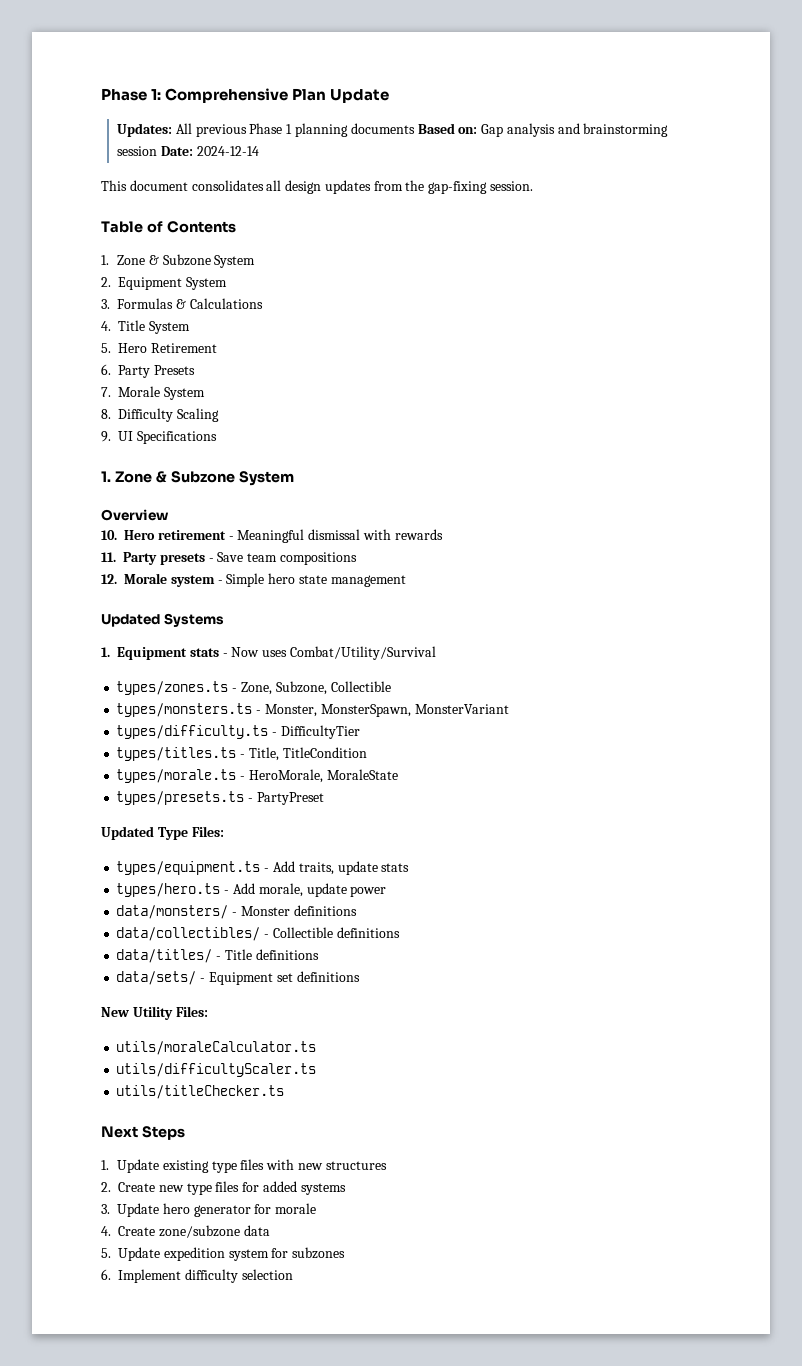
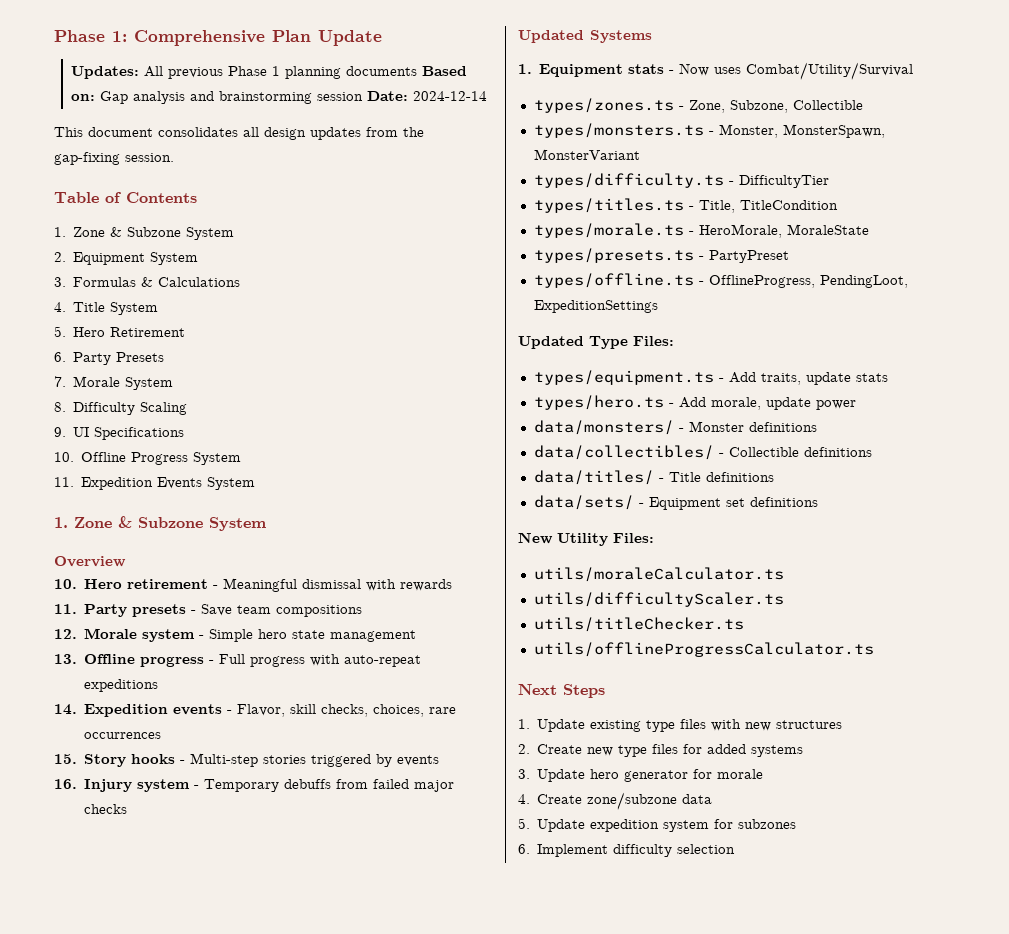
+ 10. Offline Progress System
+ 11. Expedition Events System
+ 13. Offline progress - Full progress with auto-repeat expeditions
+ 14. Expedition events - Flavor, skill checks, choices, rare occurrences
+ 15. Story hooks - Multi-step stories triggered by events
+ 16. Injury system - Temporary debuffs from failed major checks
+ types/offline.ts - OfflineProgress, PendingLoot, ExpeditionSettings
+ utils/offlineProgressCalculator.ts

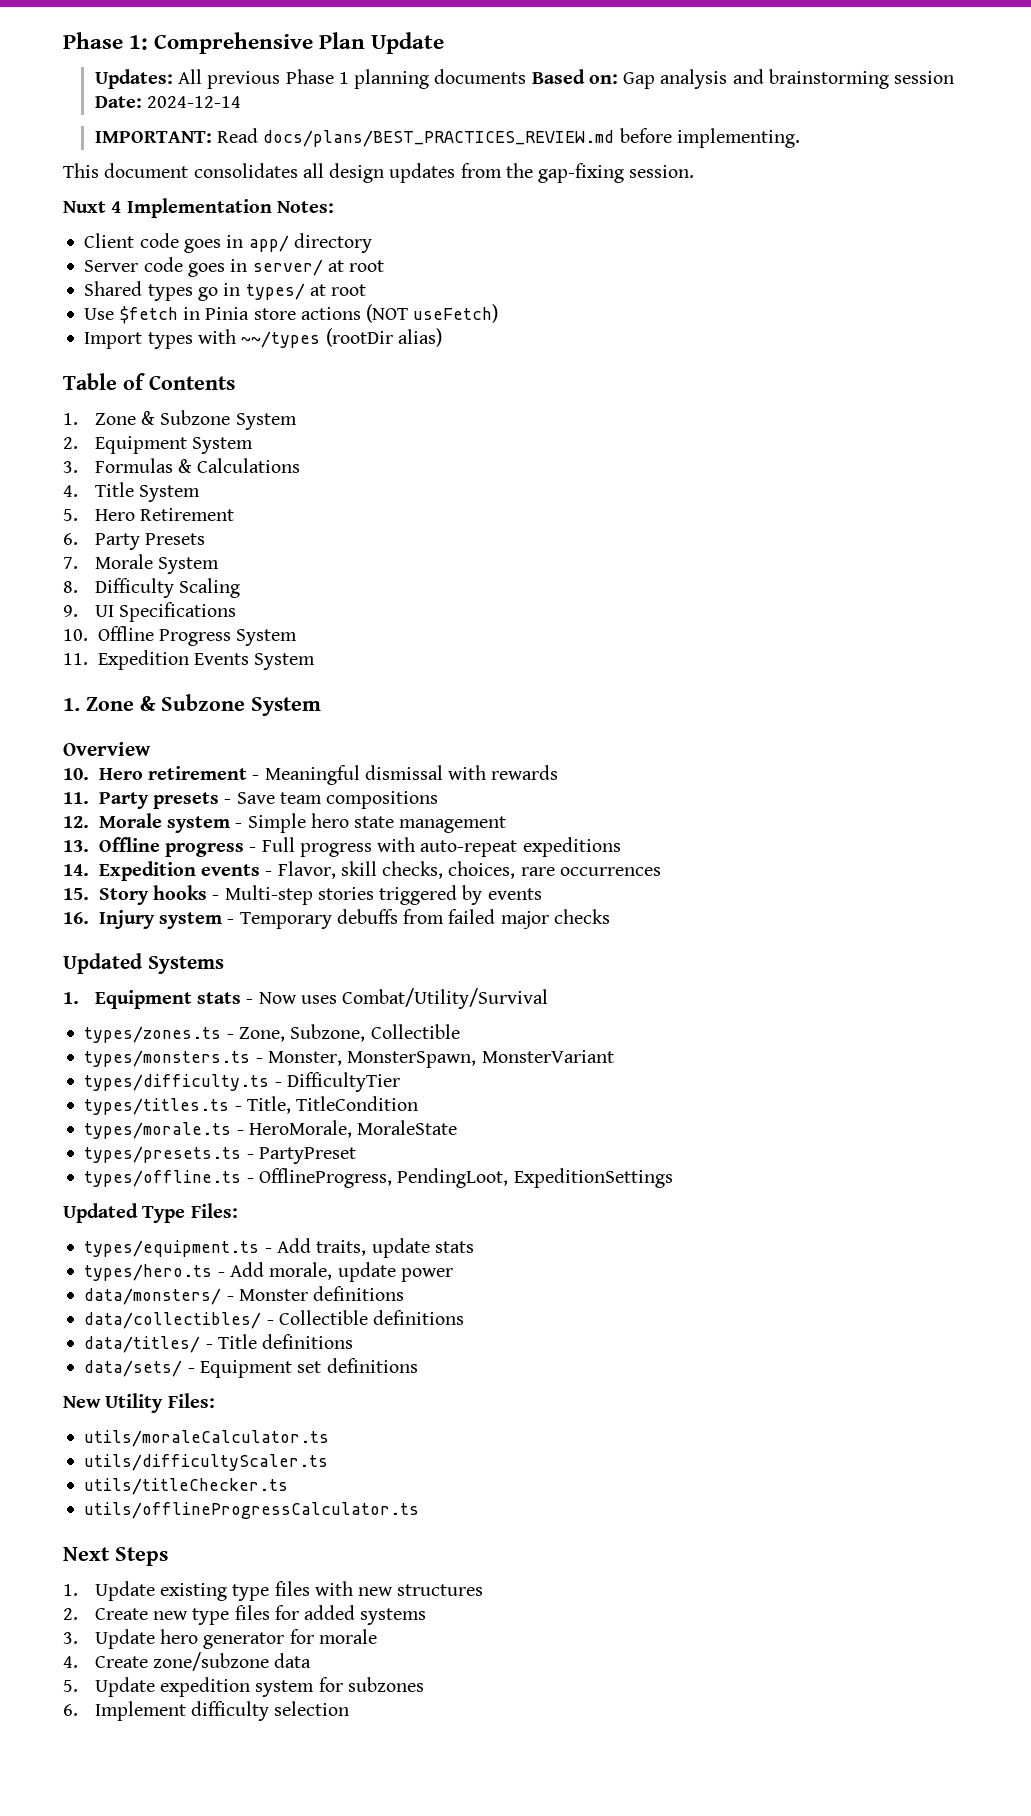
+ IMPORTANT: Read docs/plans/BEST_PRACTICES_REVIEW.md before implementing.
+ Nuxt 4 Implementation Notes:
+ Client code goes in app/ directory
+ Server code goes in server/ at root
+ Shared types go in types/ at root
+ Use $fetch in Pinia store actions (NOT useFetch)
+ Import types with ~~/types (rootDir alias)

